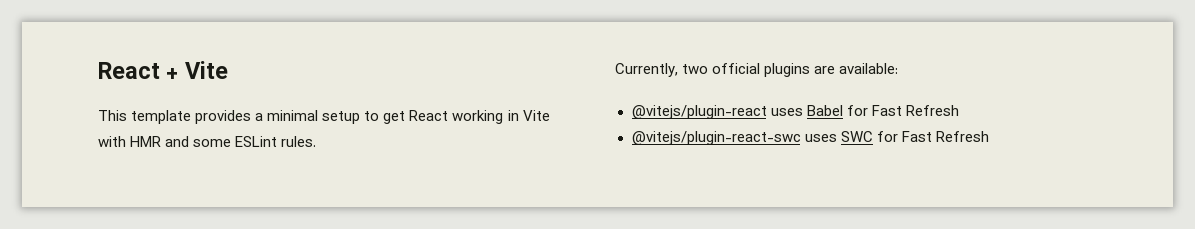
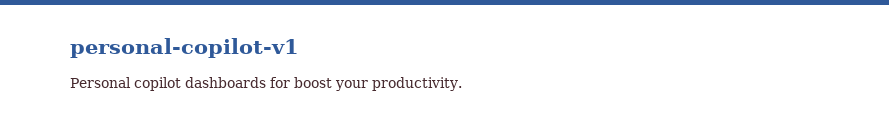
- React + Vite
- This template provides a minimal setup to get React working in Vite with HMR and some ESLint rules.
- Currently, two official plugins are available:
- @vitejs/plugin-react uses Babel for Fast Refresh
- @vitejs/plugin-react-swc uses SWC for Fast Refresh
+ personal-copilot-v1
+ Personal copilot dashboards for boost your productivity.

